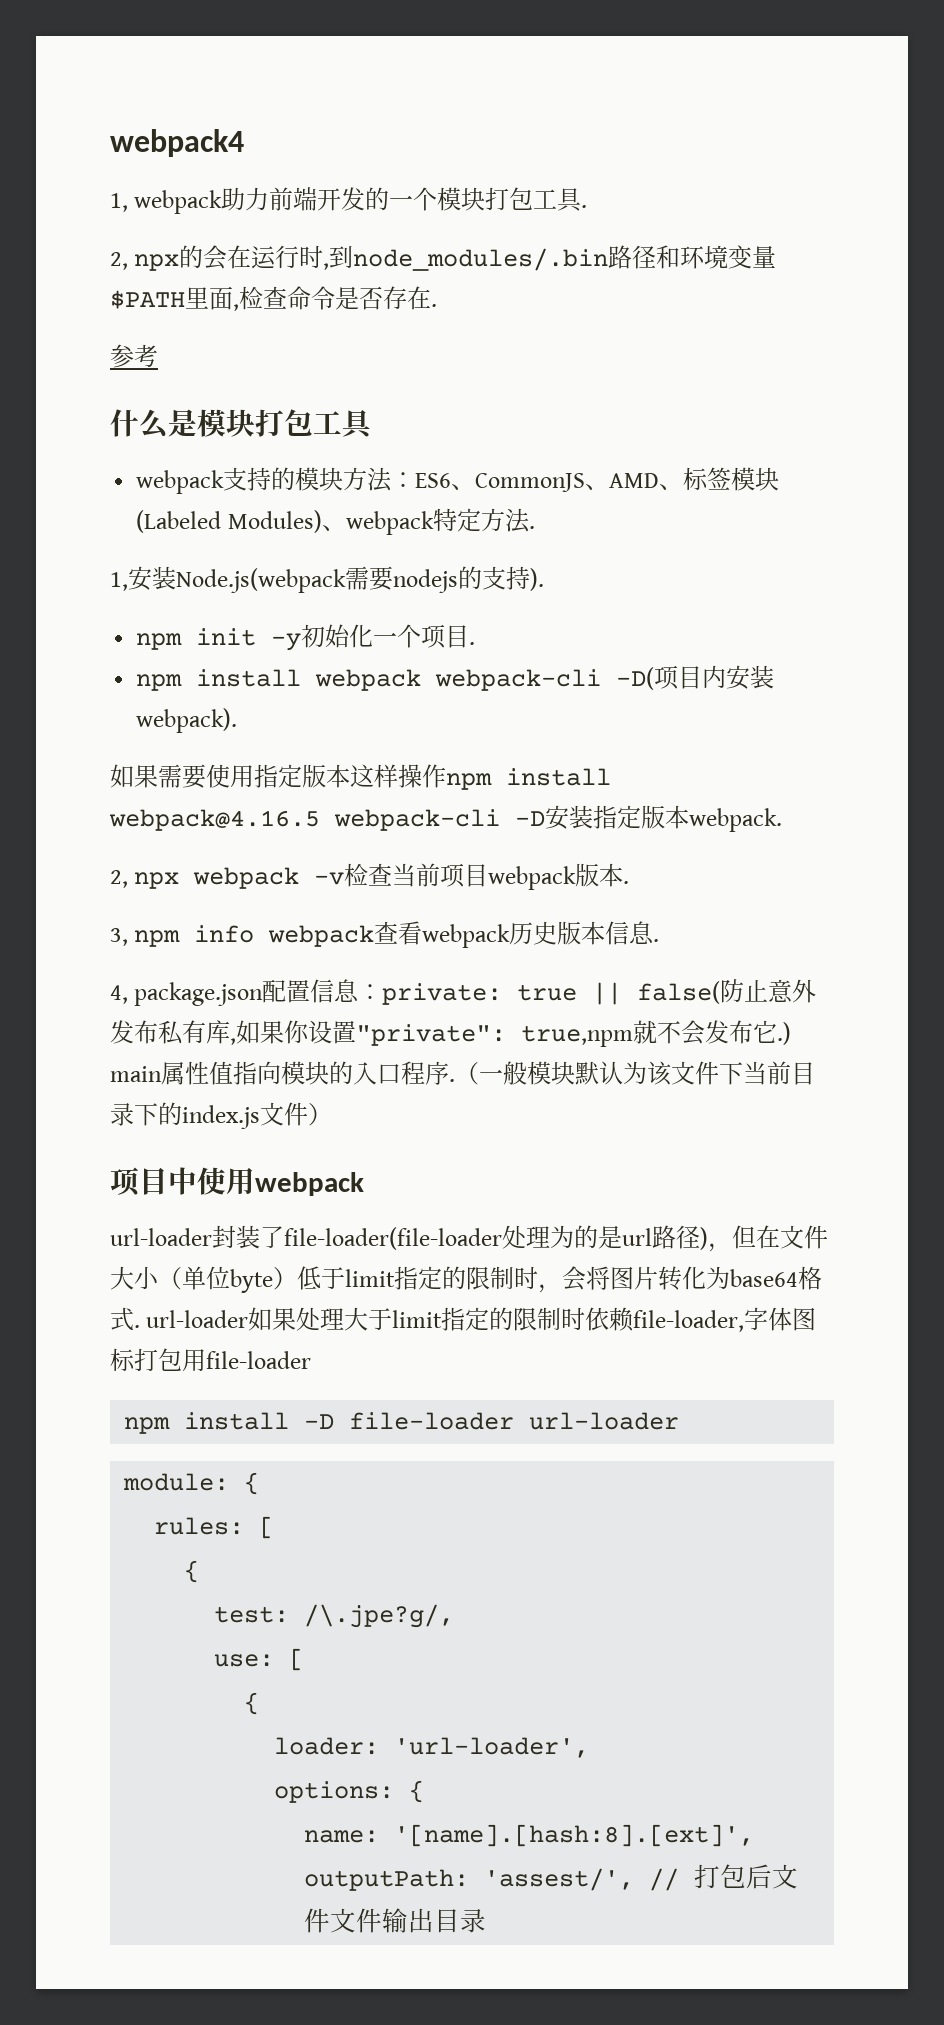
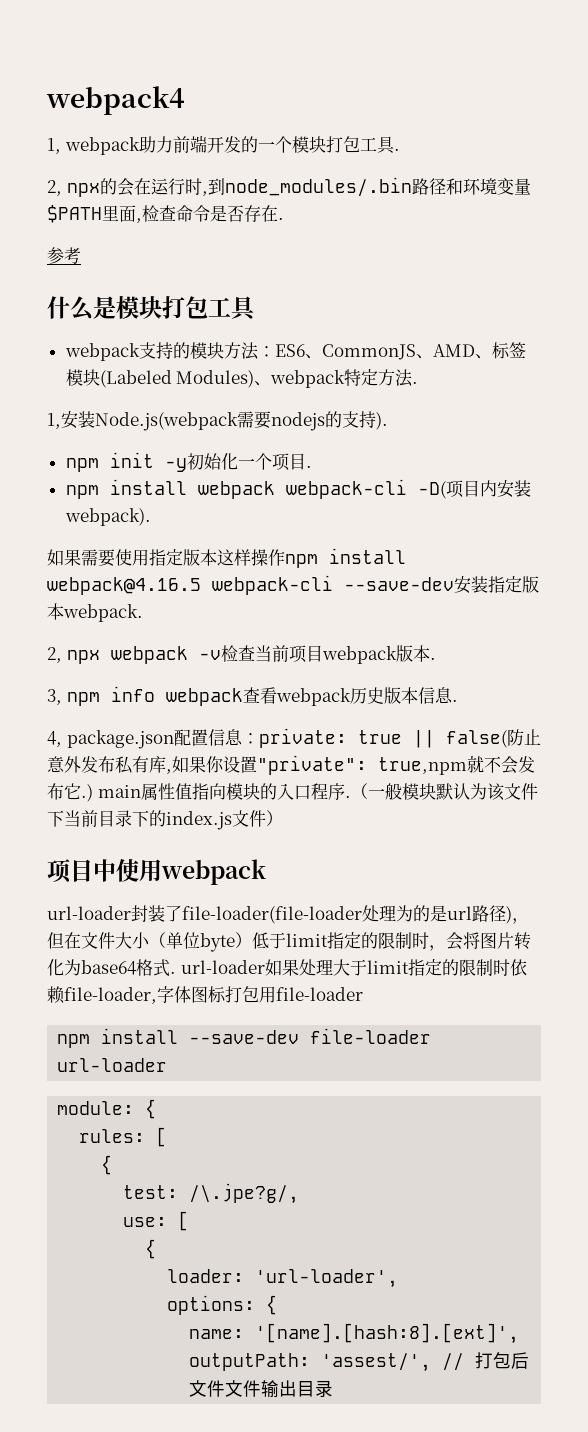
- 如果需要使用指定版本这样操作npm install webpack@4.16.5 webpack-cli -D安装指定版本webpack.
+ 如果需要使用指定版本这样操作npm install webpack@4.16.5 webpack-cli --save-dev安装指定版本webpack.
- npm install -D file-loader url-loader
+ npm install --save-dev file-loader url-loader

